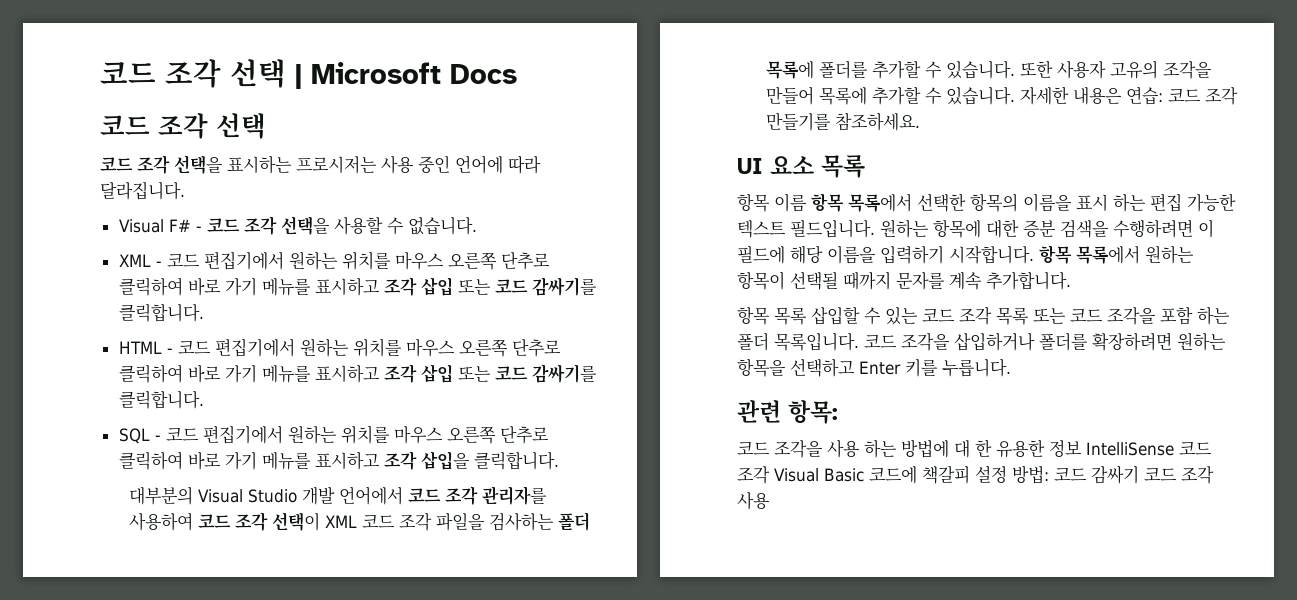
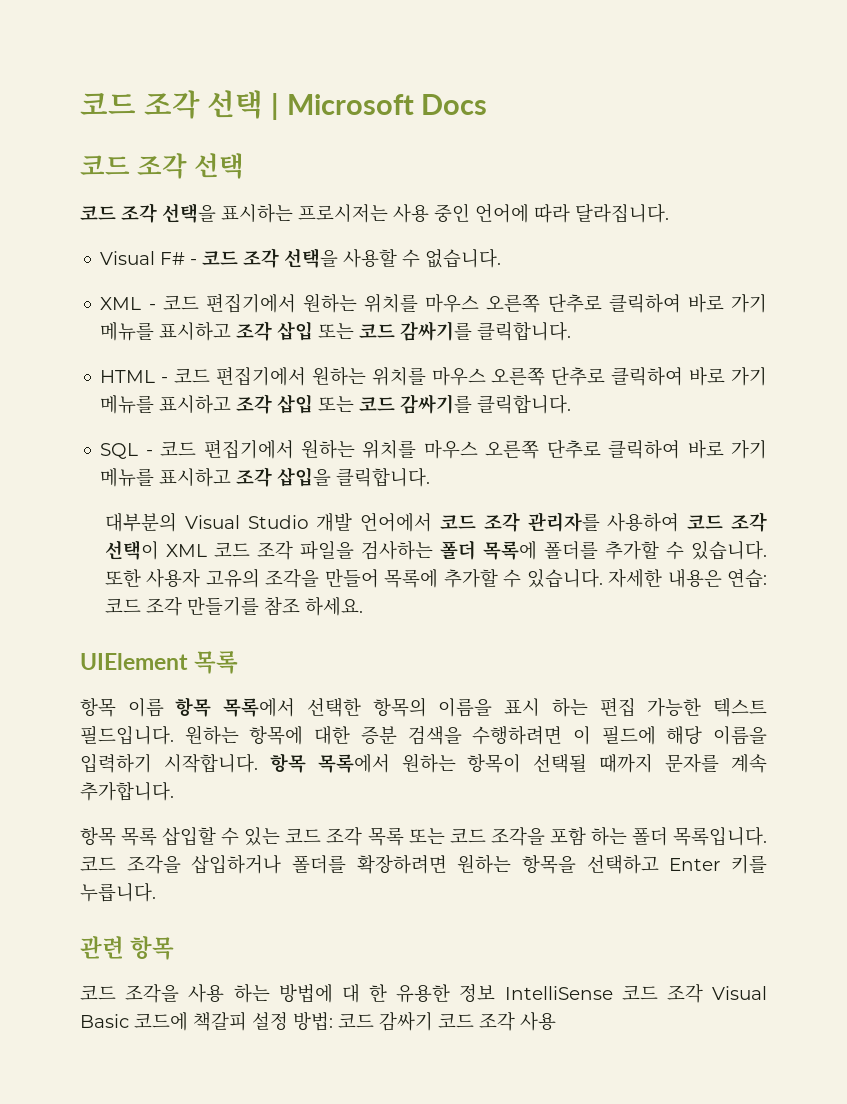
- 자세한 내용은 연습: 코드 조각 만들기를 참조하세요.
- UI 요소 목록
+ 자세한 내용은 연습: 코드 조각 만들기를 참조 하세요.
+ UIElement 목록
- 관련 항목:
+ 관련 항목

